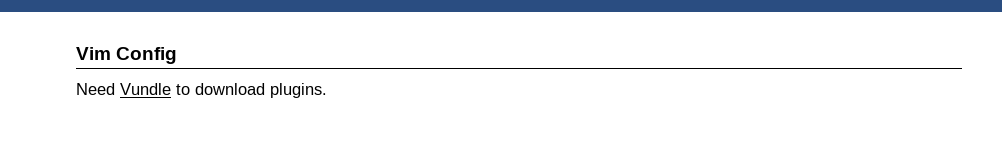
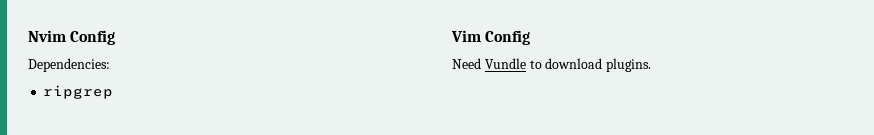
+ Nvim Config
+ Dependencies:
+ ripgrep

